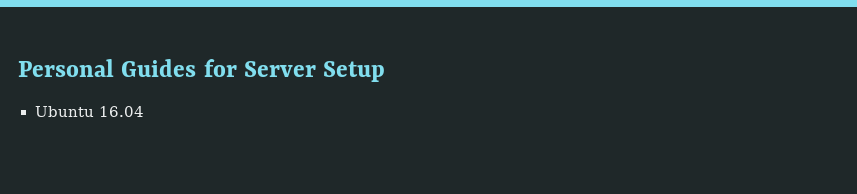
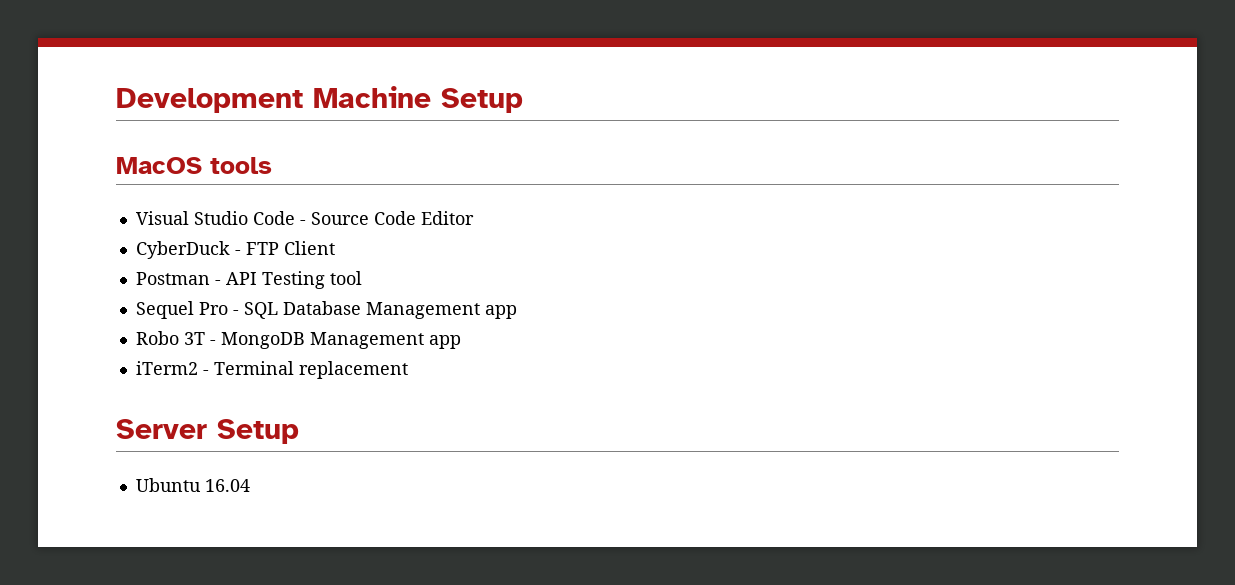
- Personal Guides for Server Setup
+ Development Machine Setup
+ MacOS tools
+ Visual Studio Code - Source Code Editor
+ CyberDuck - FTP Client
+ Postman - API Testing tool
+ Sequel Pro - SQL Database Management app
+ Robo 3T - MongoDB Management app
+ iTerm2 - Terminal replacement
+ Server Setup

